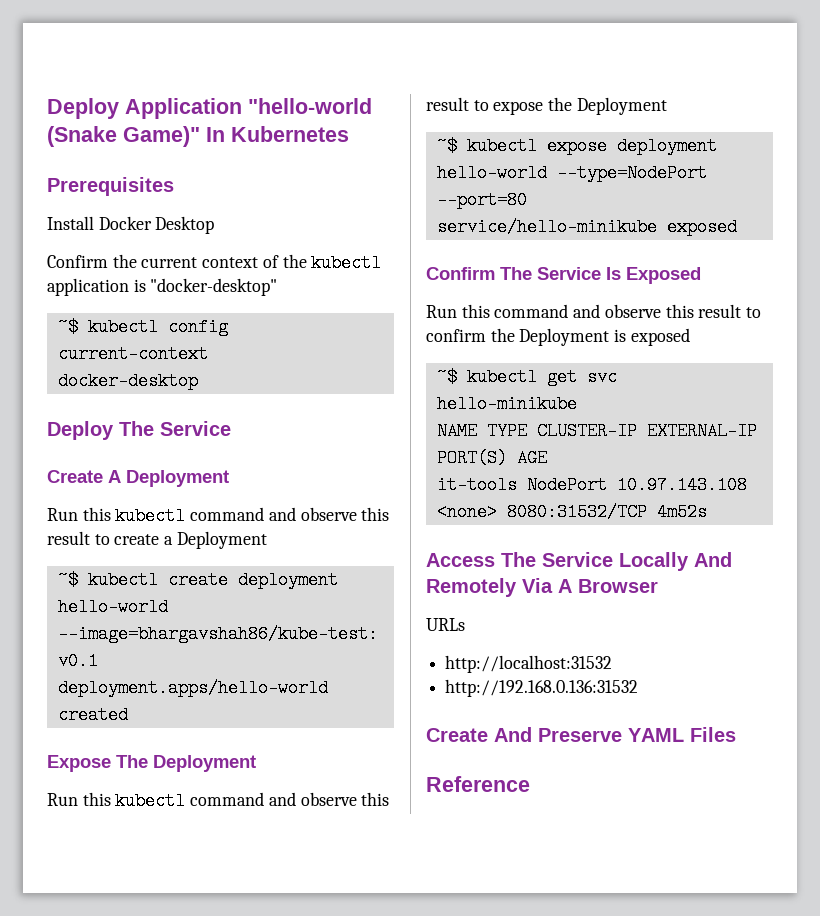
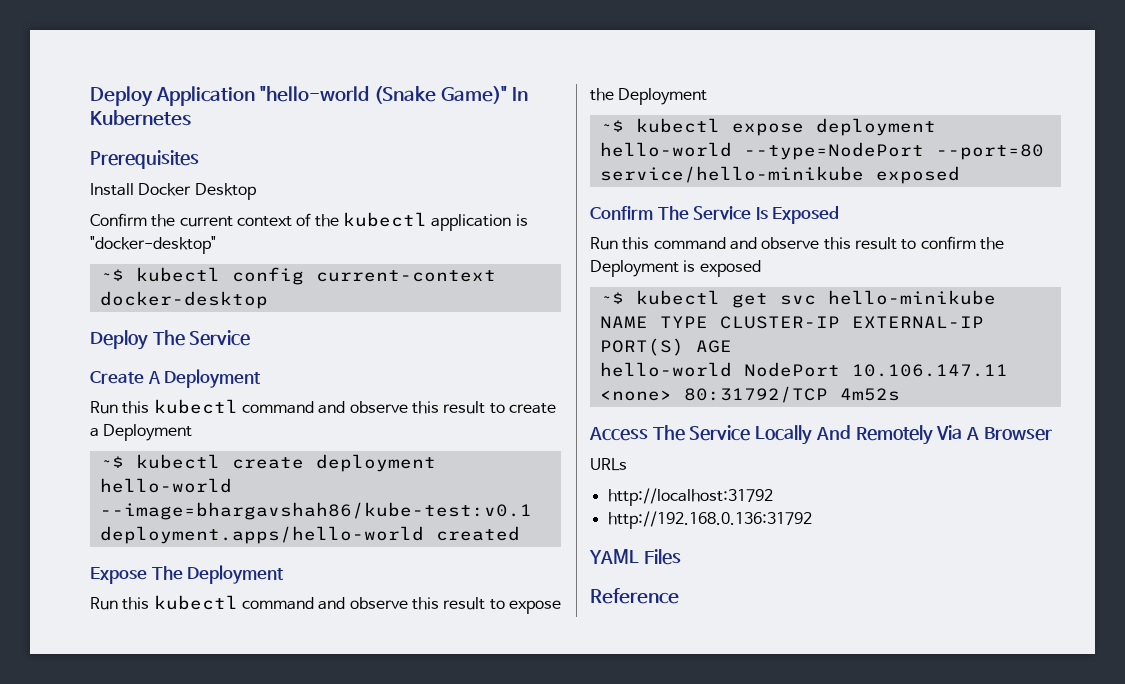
- it-tools NodePort 10.97.143.108 <none> 8080:31532/TCP 4m52s
+ hello-world NodePort 10.106.147.11 <none> 80:31792/TCP 4m52s
- http://localhost:31532
- http://192.168.0.136:31532
- Create And Preserve YAML Files
+ http://localhost:31792
+ http://192.168.0.136:31792
+ YAML Files

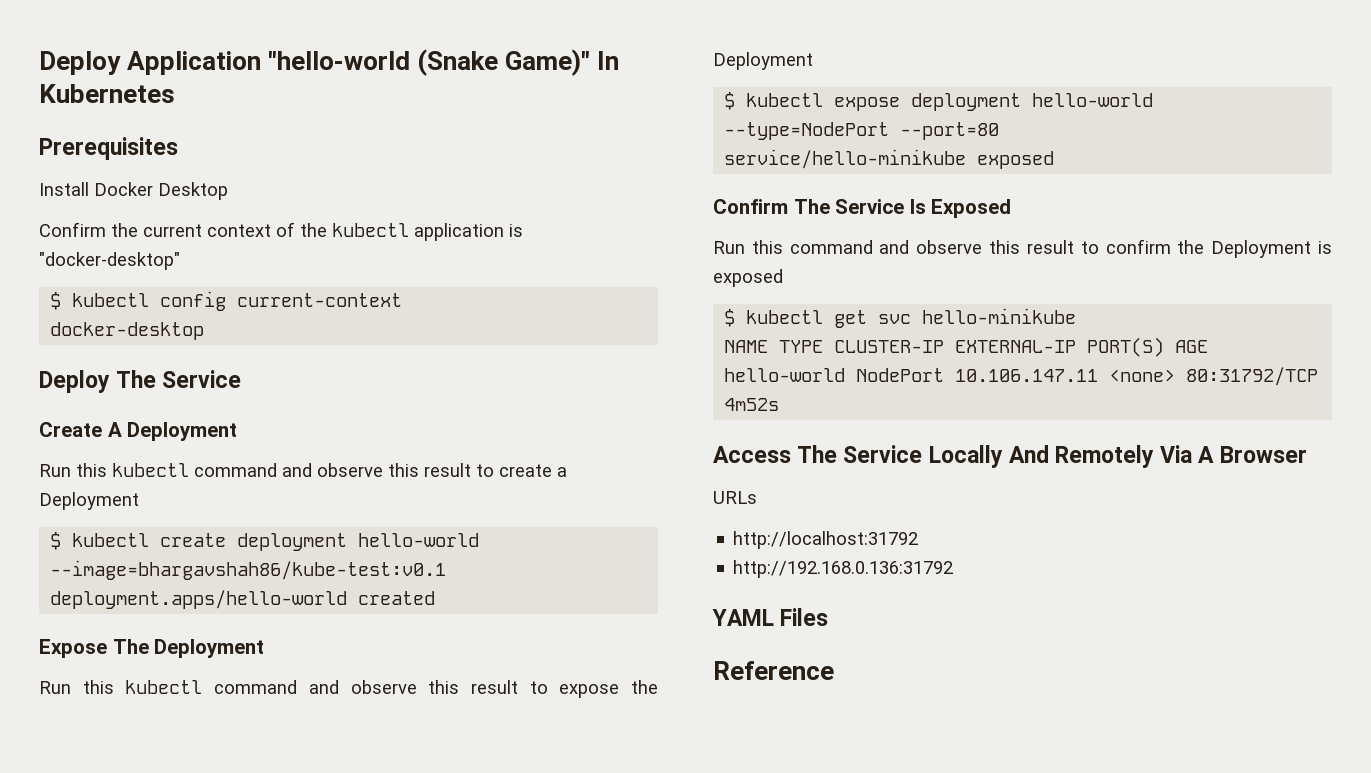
- ~$ kubectl config current-context
+ $ kubectl config current-context
- ~$ kubectl create deployment hello-world --image=bhargavshah86/kube-test:v0.1
+ $ kubectl create deployment hello-world --image=bhargavshah86/kube-test:v0.1
- ~$ kubectl expose deployment hello-world --type=NodePort --port=80
+ $ kubectl expose deployment hello-world --type=NodePort --port=80
- ~$ kubectl get svc hello-minikube
+ $ kubectl get svc hello-minikube

